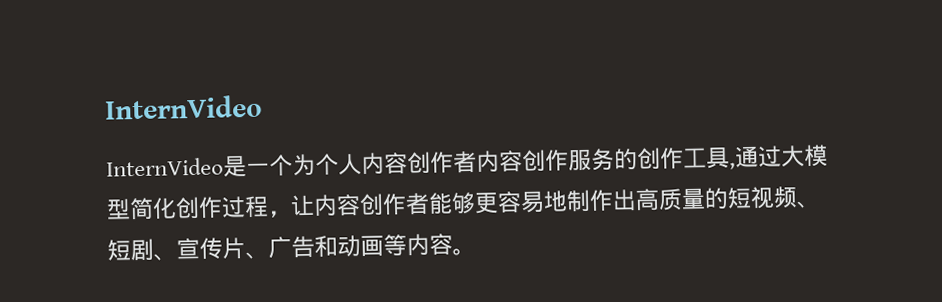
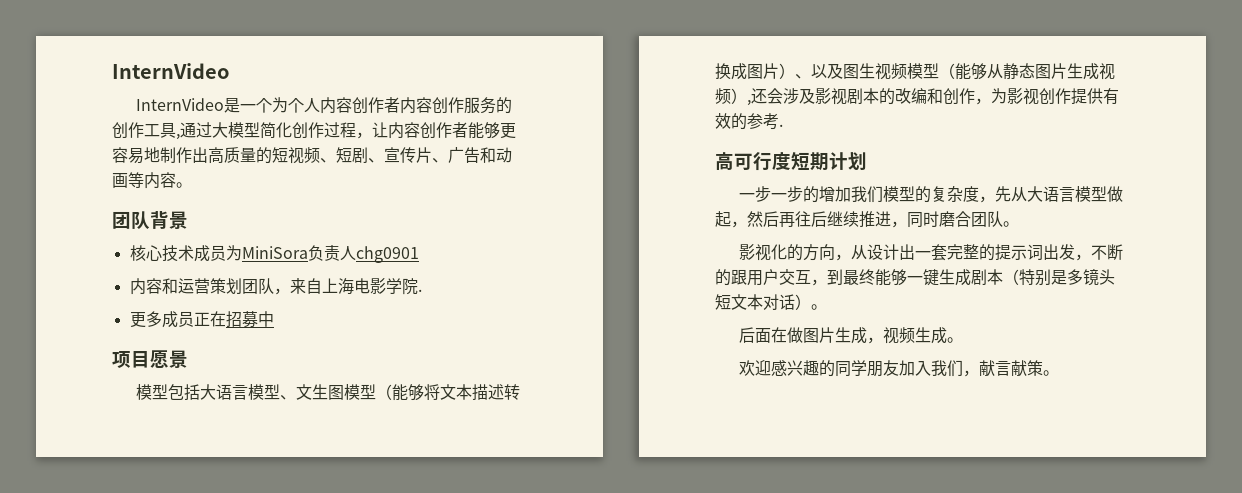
+ 团队背景
+ 核心技术成员为MiniSora负责人chg0901
+ 内容和运营策划团队，来自上海电影学院.
+ 更多成员正在招募中
+ 项目愿景
+ 模型包括大语言模型、文生图模型（能够将文本描述转换成图片）、以及图生视频模型（能够从静态图片生成视频）,还会涉及影视剧本的改编和创作，为影视创作提供有效的参考.
+ 高可行度短期计划
+ 一步一步的增加我们模型的复杂度，先从大语言模型做起，然后再往后继续推进，同时磨合团队。
+ 影视化的方向，从设计出一套完整的提示词出发，不断的跟用户交互，到最终能够一键生成剧本（特别是多镜头短文本对话）。
+ 后面在做图片生成，视频生成。
+ 欢迎感兴趣的同学朋友加入我们，献言献策。

